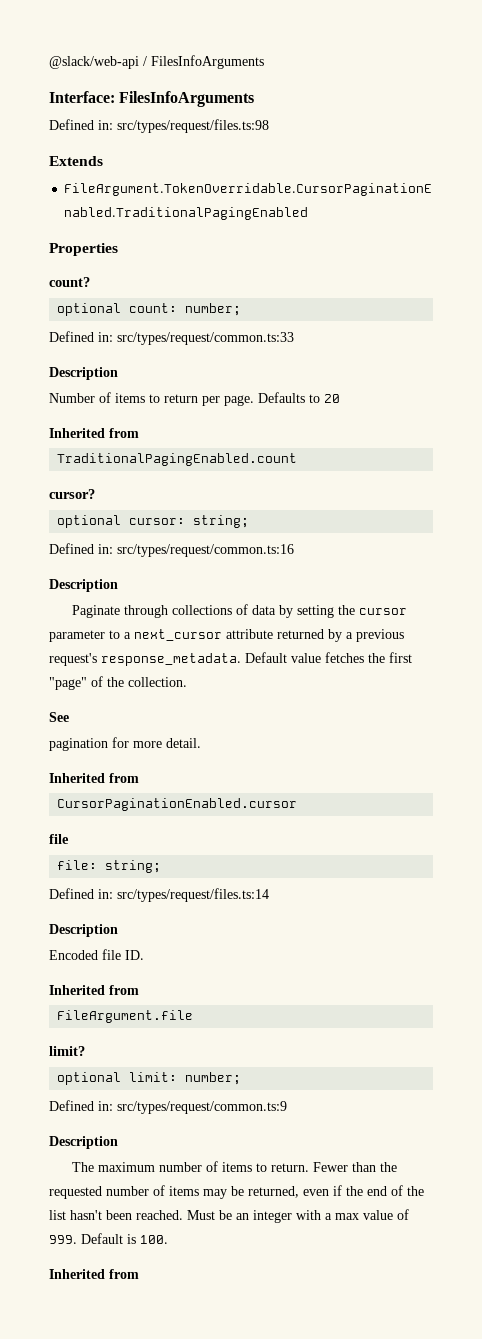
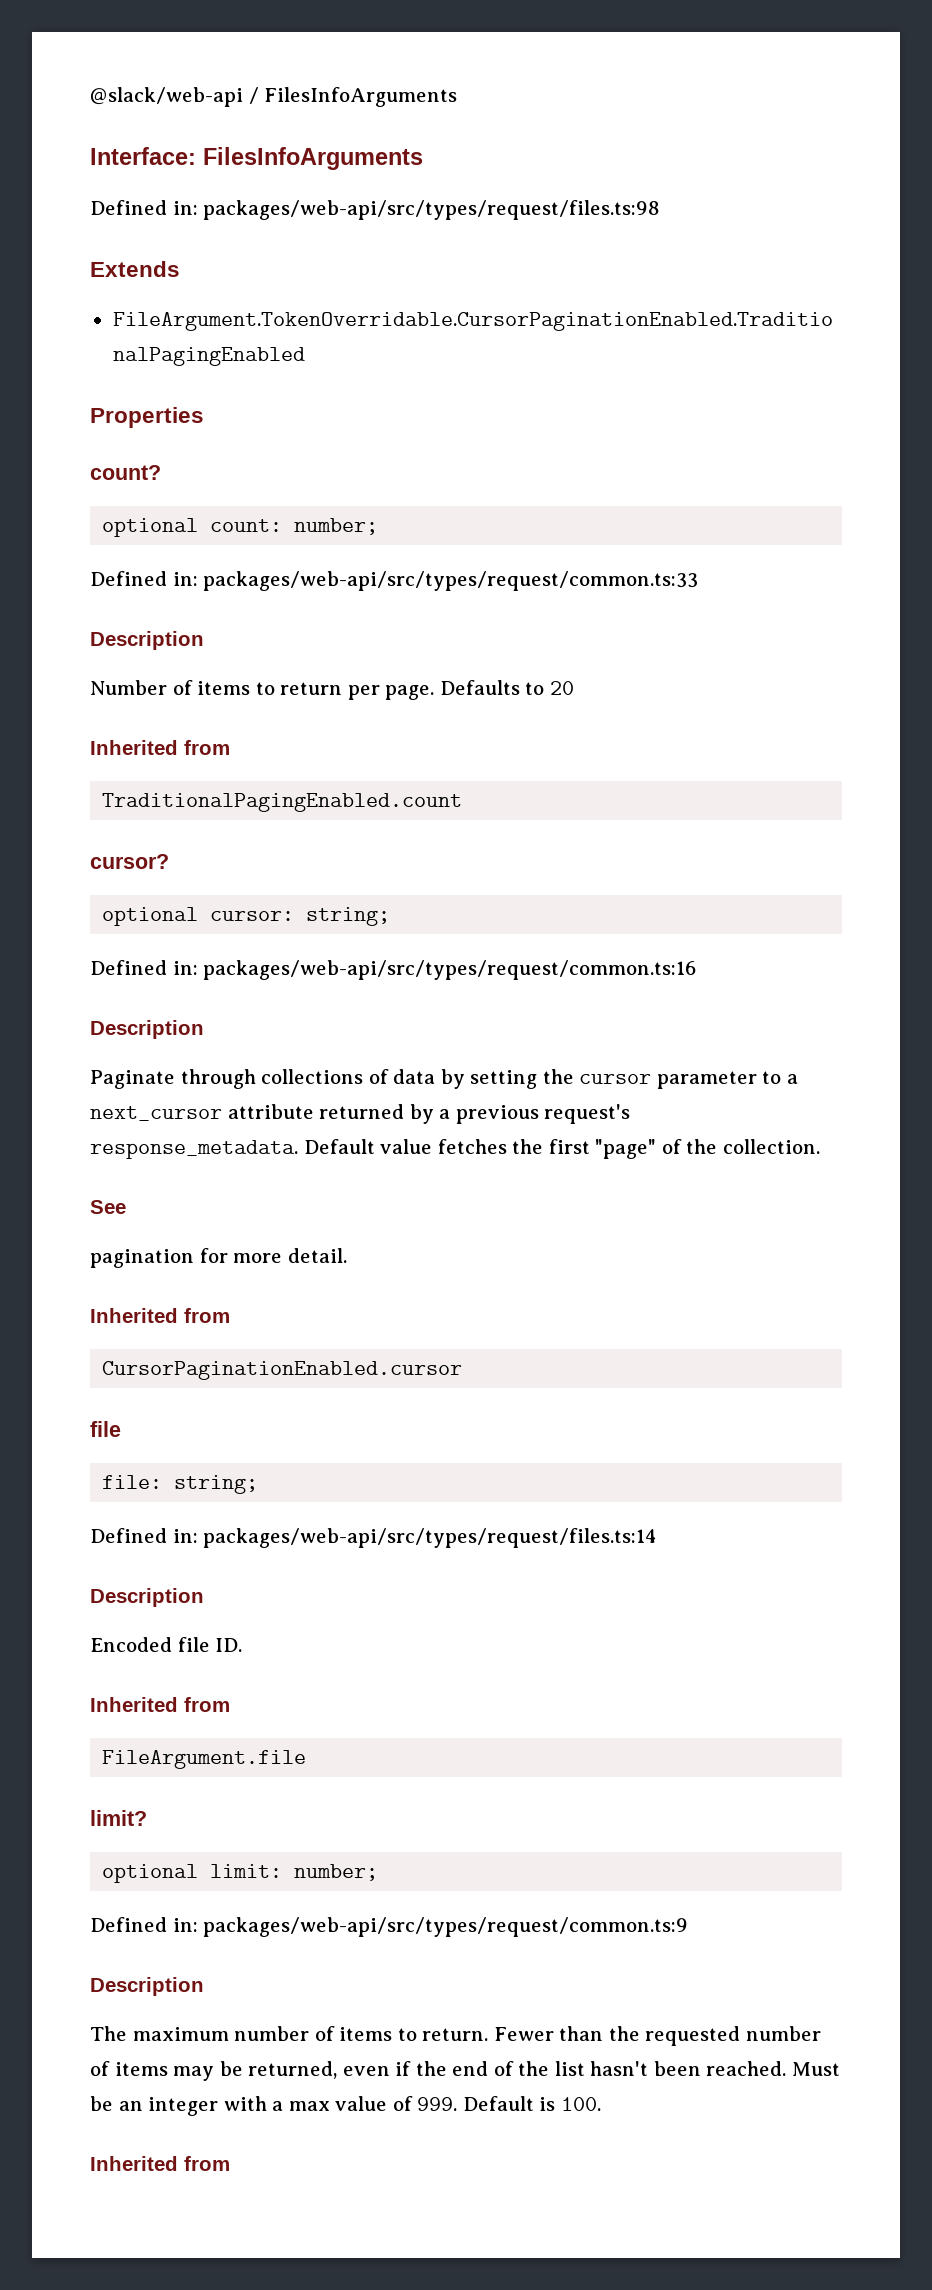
- Defined in: src/types/request/files.ts:98
+ Defined in: packages/web-api/src/types/request/files.ts:98
- Defined in: src/types/request/common.ts:33
+ Defined in: packages/web-api/src/types/request/common.ts:33
- Defined in: src/types/request/common.ts:16
+ Defined in: packages/web-api/src/types/request/common.ts:16
- Defined in: src/types/request/files.ts:14
+ Defined in: packages/web-api/src/types/request/files.ts:14
- Defined in: src/types/request/common.ts:9
+ Defined in: packages/web-api/src/types/request/common.ts:9

